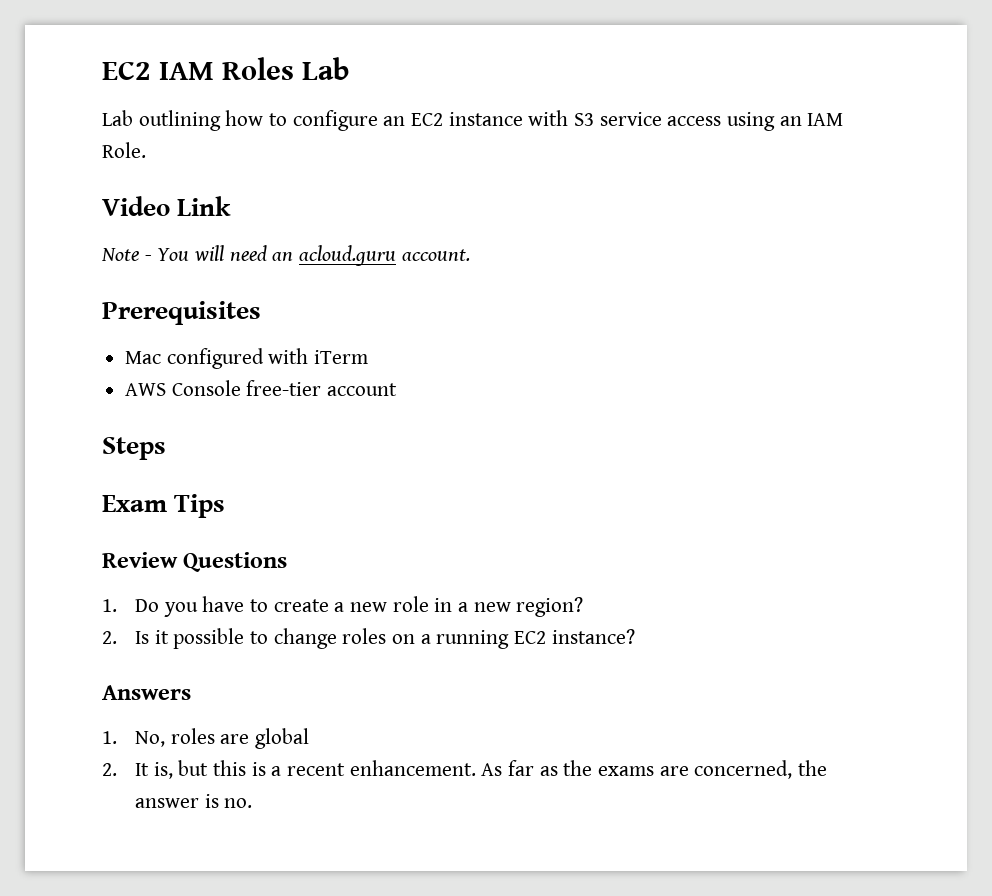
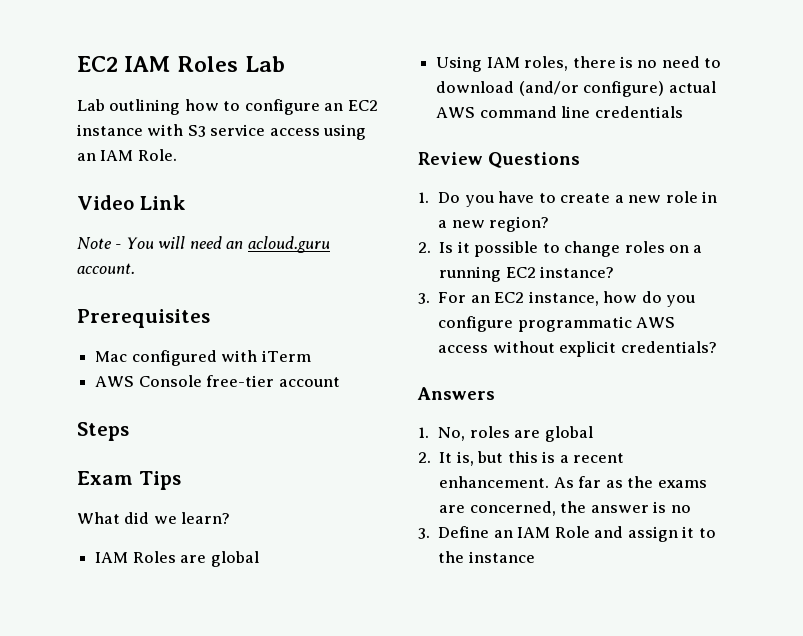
+ What did we learn?
+ IAM Roles are global
+ Using IAM roles, there is no need to download (and/or configure) actual AWS command line credentials
+ 3. For an EC2 instance, how do you configure programmatic AWS access without explicit credentials?
- As far as the exams are concerned, the answer is no.
+ As far as the exams are concerned, the answer is no
+ 3. Define an IAM Role and assign it to the instance

